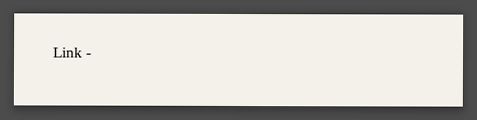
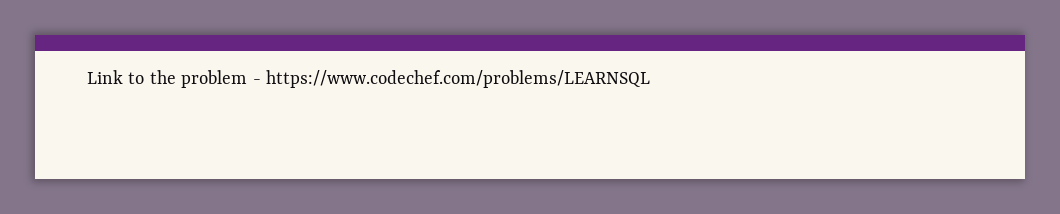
- Link -
+ Link to the problem - https://www.codechef.com/problems/LEARNSQL

